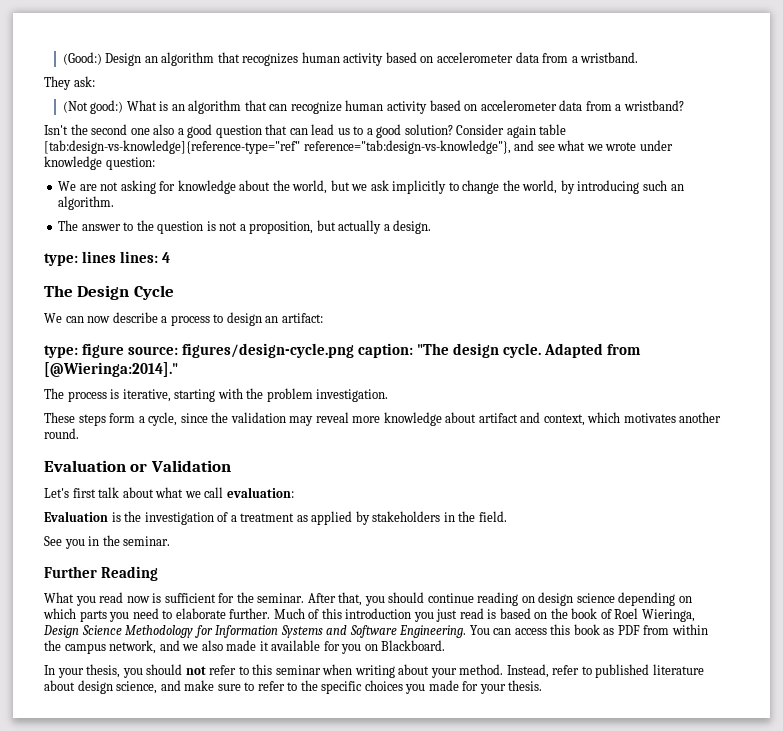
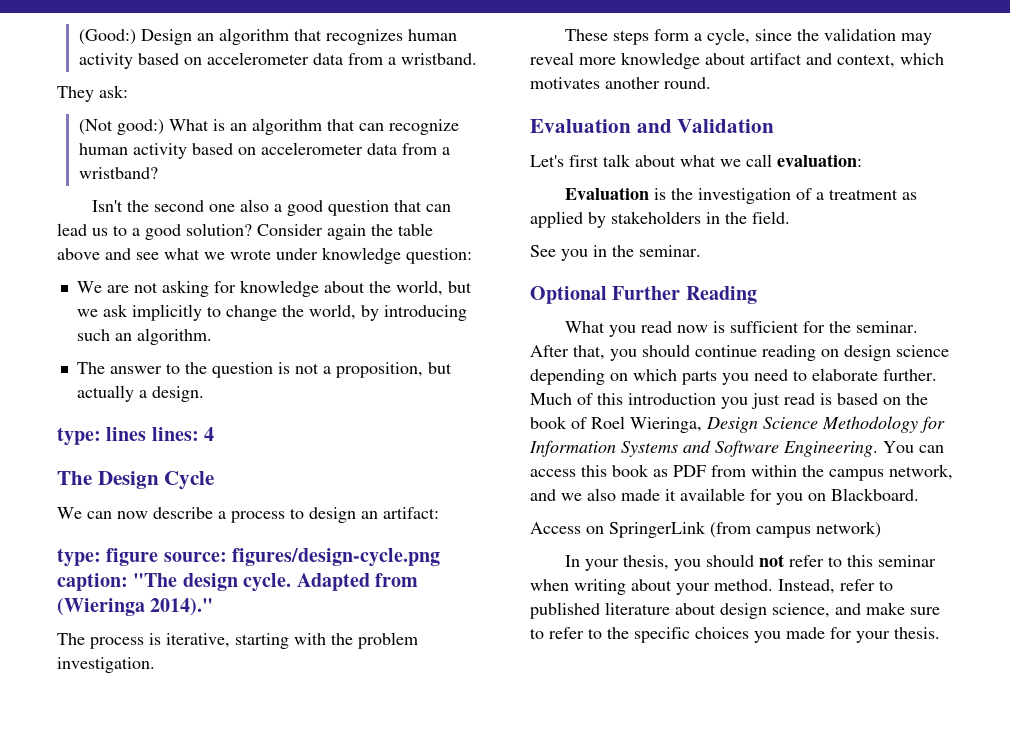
- Consider again table [tab:design-vs-knowledge]{reference-type="ref" reference="tab:design-vs-knowledge"}, and see what we wrote under knowledge question:
+ Consider again the table above and see what we wrote under knowledge question:
- Adapted from [@Wieringa:2014]."
+ Adapted from (Wieringa 2014)."
- Evaluation or Validation
+ Evaluation and Validation
- Further Reading
+ Optional Further Reading
+ Access on SpringerLink (from campus network)

